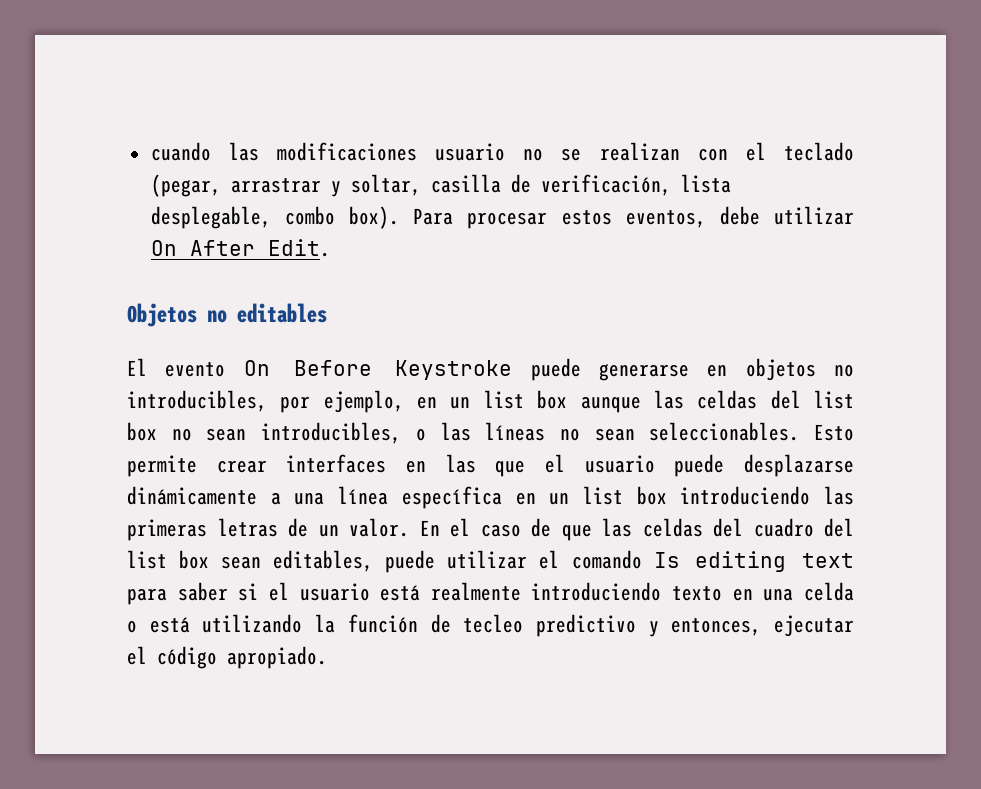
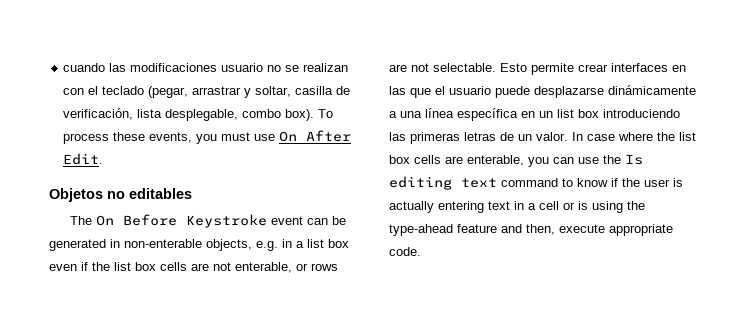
- Para procesar estos eventos, debe utilizar On After Edit.
+ To process these events, you must use On After Edit.
- El evento On Before Keystroke puede generarse en objetos no introducibles, por ejemplo, en un list box aunque las celdas del list box no sean introducibles, o las líneas no sean seleccionables.
+ The On Before Keystroke event can be generated in non-enterable objects, e.g. in a list box even if the list box cells are not enterable, or rows are not selectable.
- En el caso de que las celdas del cuadro del list box sean editables, puede utilizar el comando Is editing text para saber si el usuario está realmente introduciendo texto en una celda o está utilizando la función de tecleo predictivo y entonces, ejecutar el código apropiado.
+ In case where the list box cells are enterable, you can use the Is editing text command to know if the user is actually entering text in a cell or is using the type-ahead feature and then, execute appropriate code.

